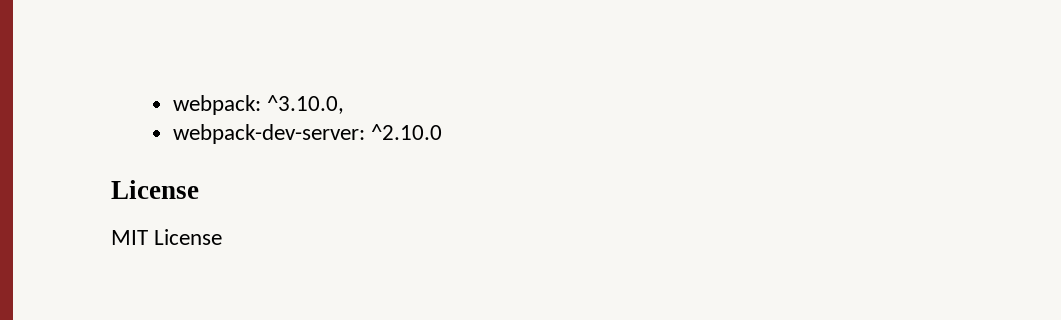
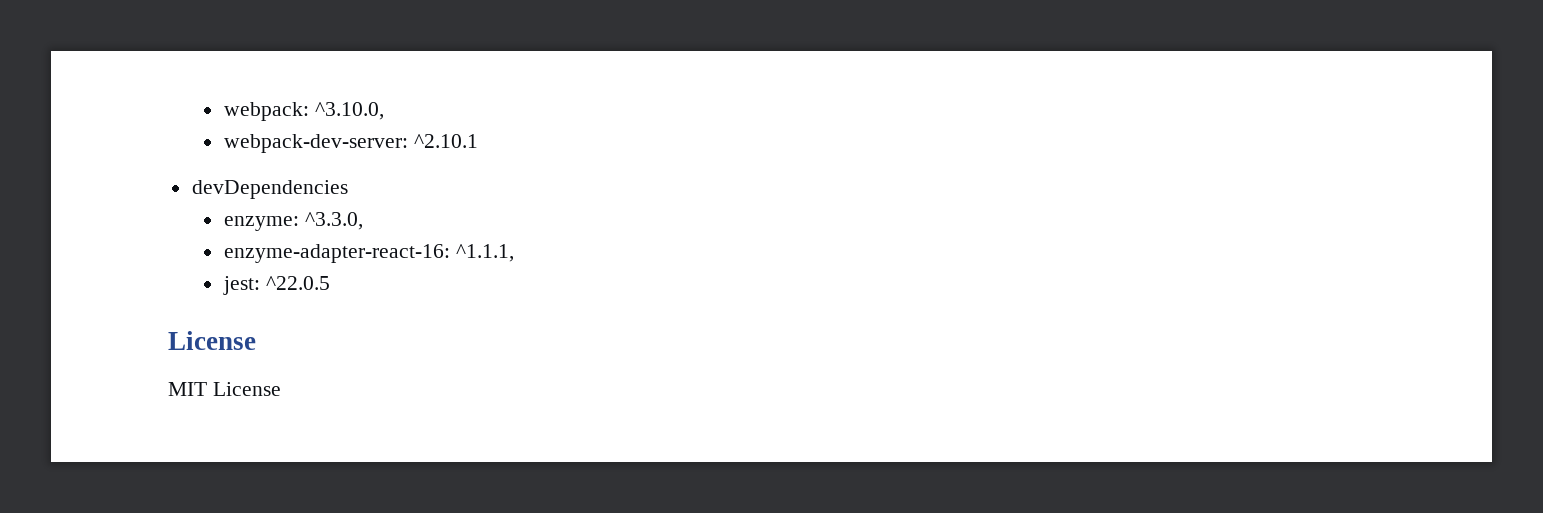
- webpack-dev-server: ^2.10.0
+ webpack-dev-server: ^2.10.1
+ devDependencies
+ enzyme: ^3.3.0,
+ enzyme-adapter-react-16: ^1.1.1,
+ jest: ^22.0.5

